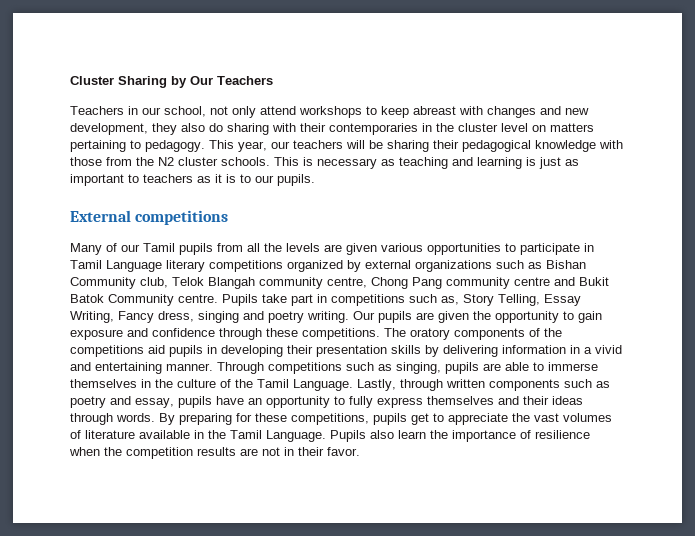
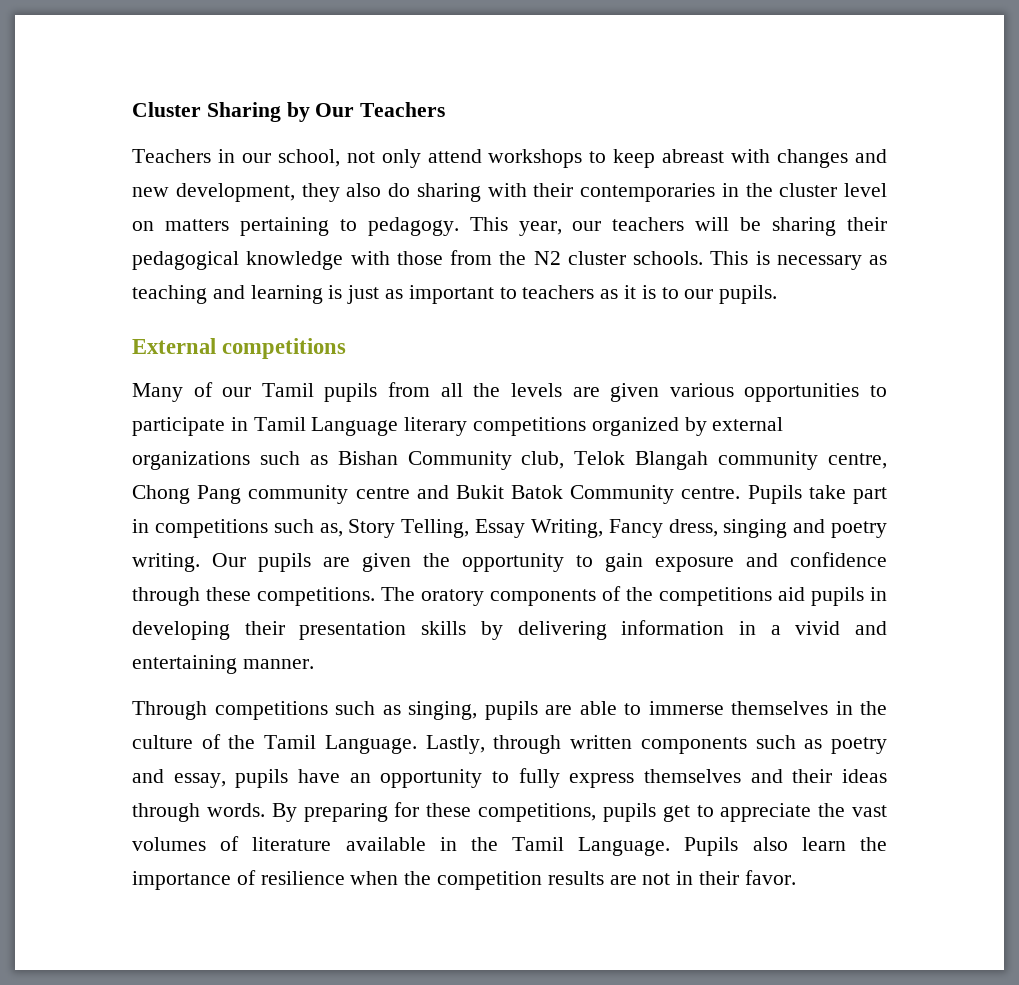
- The oratory components of the competitions aid pupils in developing their presentation skills by delivering information in a vivid and entertaining manner. Through competitions such as singing, pupils are able to immerse themselves in the culture of the Tamil Language.
+ The oratory components of the competitions aid pupils in developing their presentation skills by delivering information in a vivid and entertaining manner.
+ Through competitions such as singing, pupils are able to immerse themselves in the culture of the Tamil Language.

